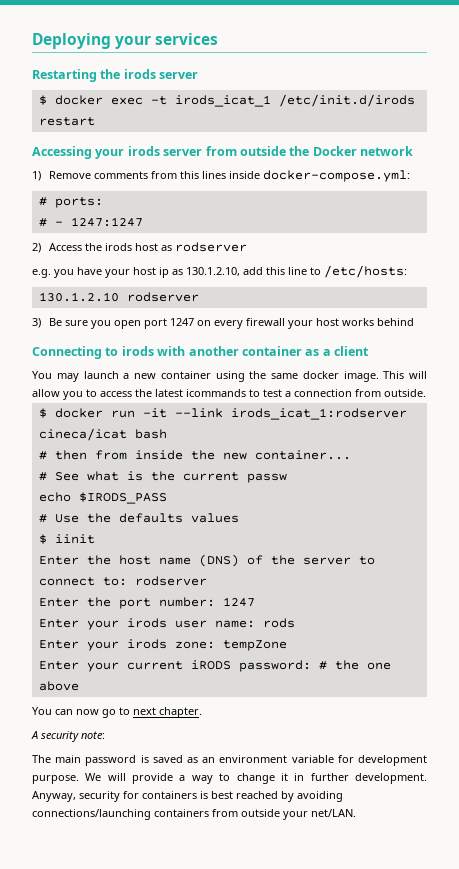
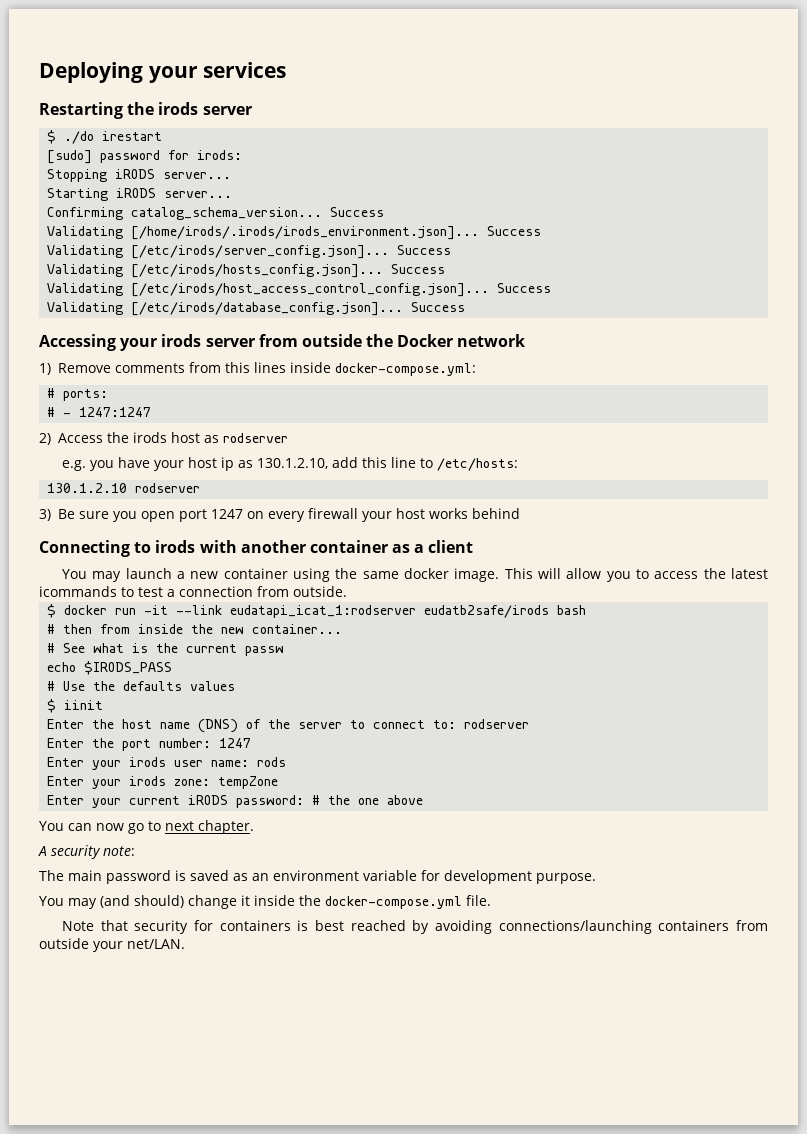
- $ docker exec -t irods_icat_1 /etc/init.d/irods restart
+ $ ./do irestart
+ [sudo] password for irods:
+ Stopping iRODS server...
+ Starting iRODS server...
+ Confirming catalog_schema_version... Success
+ Validating [/home/irods/.irods/irods_environment.json]... Success
+ Validating [/etc/irods/server_config.json]... Success
+ Validating [/etc/irods/hosts_config.json]... Success
+ Validating [/etc/irods/host_access_control_config.json]... Success
+ Validating [/etc/irods/database_config.json]... Success
- $ docker run -it --link irods_icat_1:rodserver cineca/icat bash
+ $ docker run -it --link eudatapi_icat_1:rodserver eudatb2safe/irods bash
- The main password is saved as an environment variable for development purpose. We will provide a way to change it in further development. Anyway, security for containers is best reached by avoiding connections/launching containers from outside your net/LAN.
+ The main password is saved as an environment variable for development purpose.
+ You may (and should) change it inside the docker-compose.yml file.
+ Note that security for containers is best reached by avoiding connections/launching containers from outside your net/LAN.

